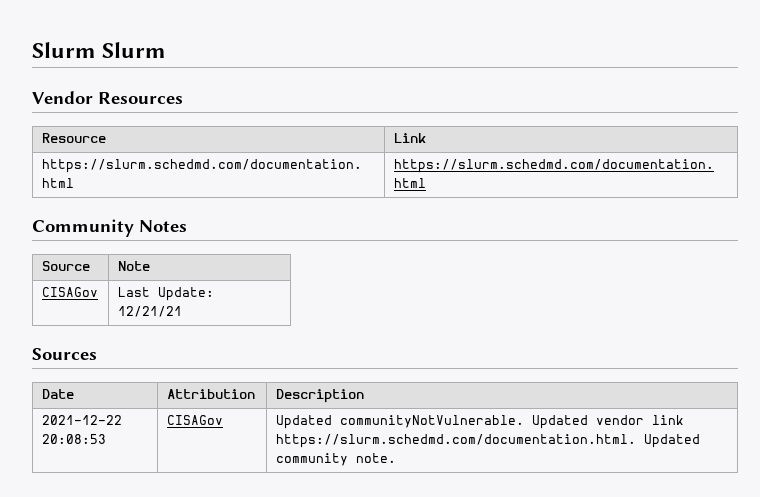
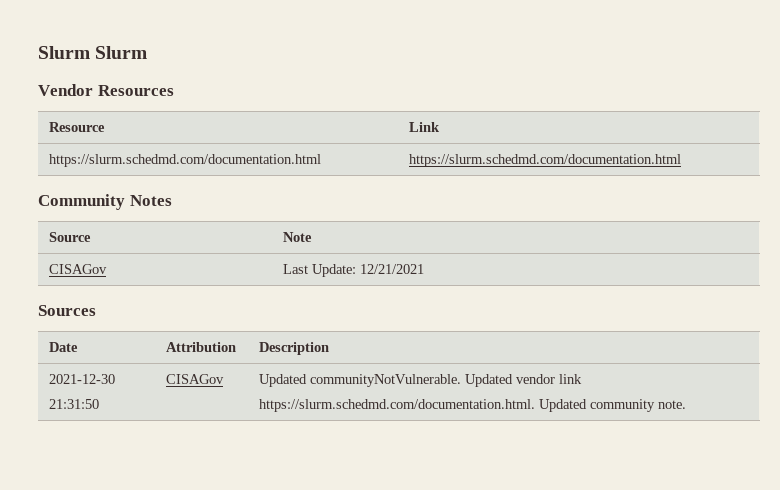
- CISAGov | Last Update: 12/21/21
+ CISAGov | Last Update: 12/21/2021
- 2021-12-22 20:08:53 | CISAGov | Updated communityNotVulnerable. Updated vendor link https://slurm.schedmd.com/documentation.html. Updated community note.
+ 2021-12-30 21:31:50 | CISAGov | Updated communityNotVulnerable. Updated vendor link https://slurm.schedmd.com/documentation.html. Updated community note.

